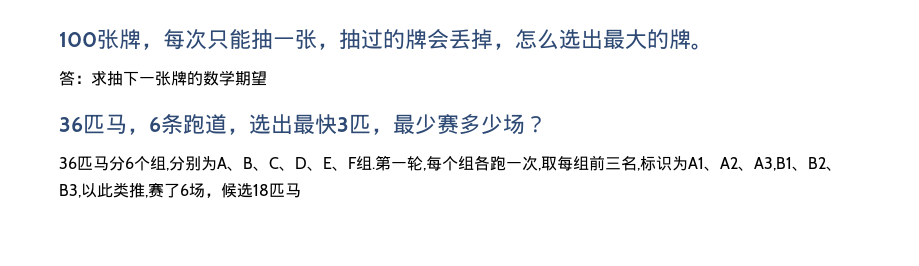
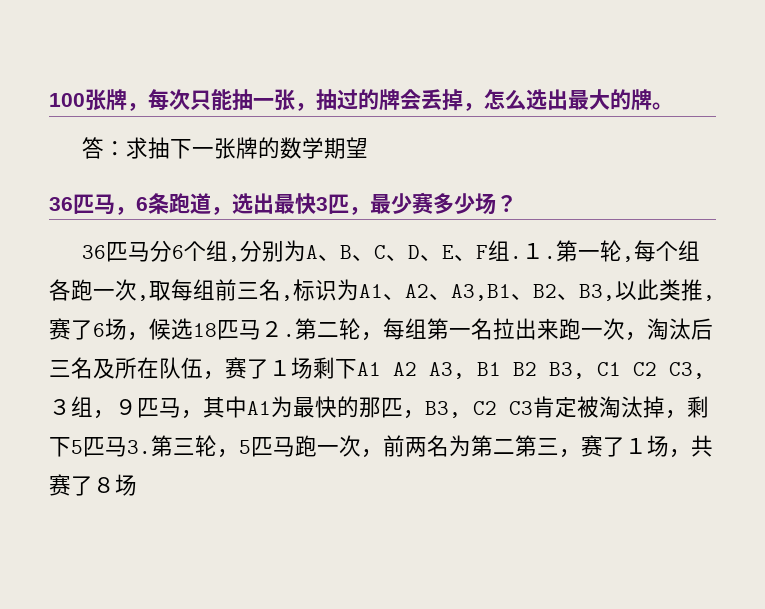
+ １.
- 第一轮,每个组各跑一次,取每组前三名,标识为A1、A2、A3,B1、B2、B3,以此类推,赛了6场，候选18匹马
+ 第一轮,每个组各跑一次,取每组前三名,标识为A1、A2、A3,B1、B2、B3,以此类推,赛了6场，候选18匹马２.第二轮，每组第一名拉出来跑一次，淘汰后三名及所在队伍，赛了１场剩下A1 A2 A3, B1 B2 B3, C1 C2 C3,３组，９匹马，其中A1为最快的那匹，B3, C2 C3肯定被淘汰掉，剩下5匹马3.第三轮，5匹马跑一次，前两名为第二第三，赛了１场，共赛了８场

